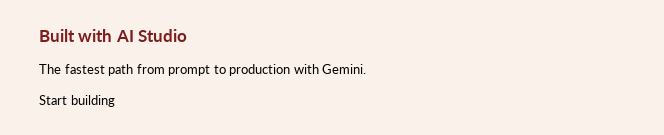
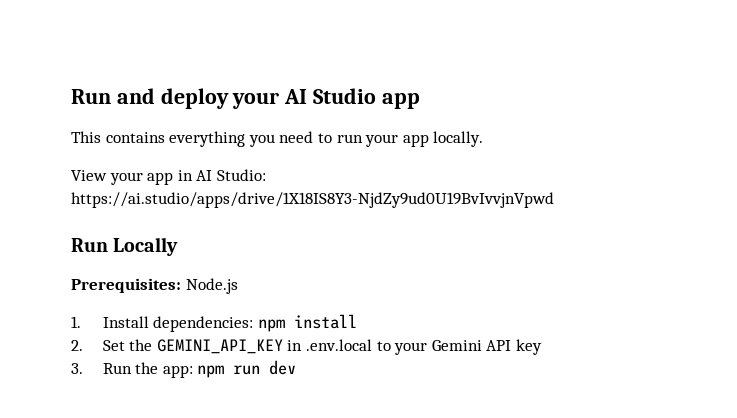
- Built with AI Studio
- The fastest path from prompt to production with Gemini.
- Start building
+ Run and deploy your AI Studio app
+ This contains everything you need to run your app locally.
+ View your app in AI Studio: https://ai.studio/apps/drive/1X18IS8Y3-NjdZy9ud0U19BvIvvjnVpwd
+ Run Locally
+ Prerequisites: Node.js
+ 1. Install dependencies: npm install
+ 2. Set the GEMINI_API_KEY in .env.local to your Gemini API key
+ 3. Run the app: npm run dev

